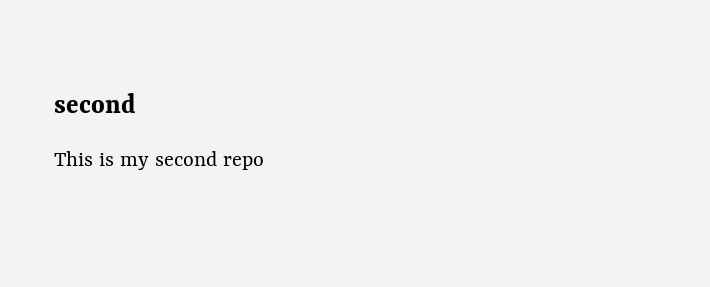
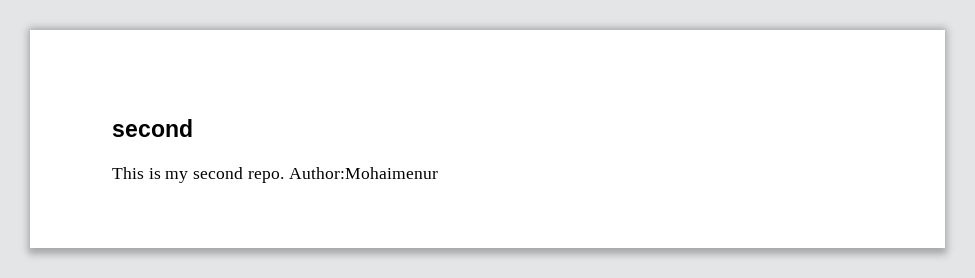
- This is my second repo
+ This is my second repo. Author:Mohaimenur

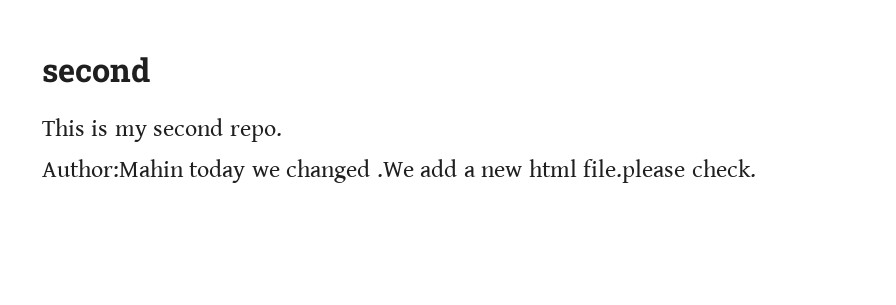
- This is my second repo. Author:Mohaimenur
+ This is my second repo.
+ Author:Mahin today we changed .We add a new html file.please check.

